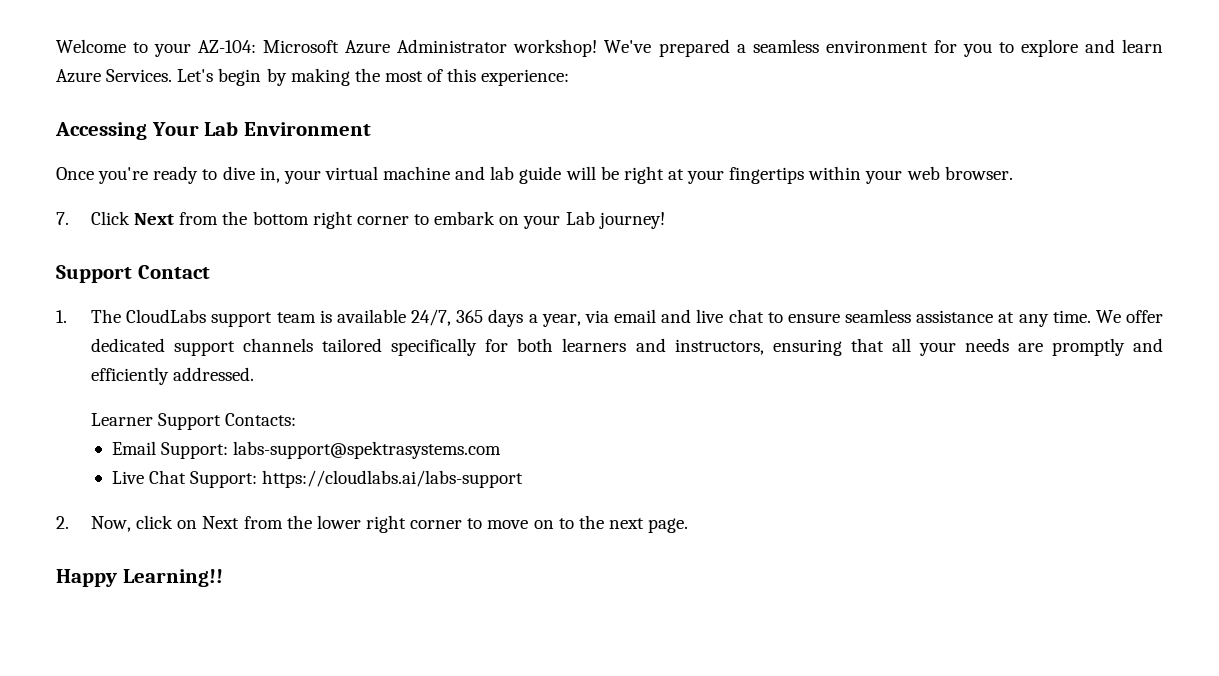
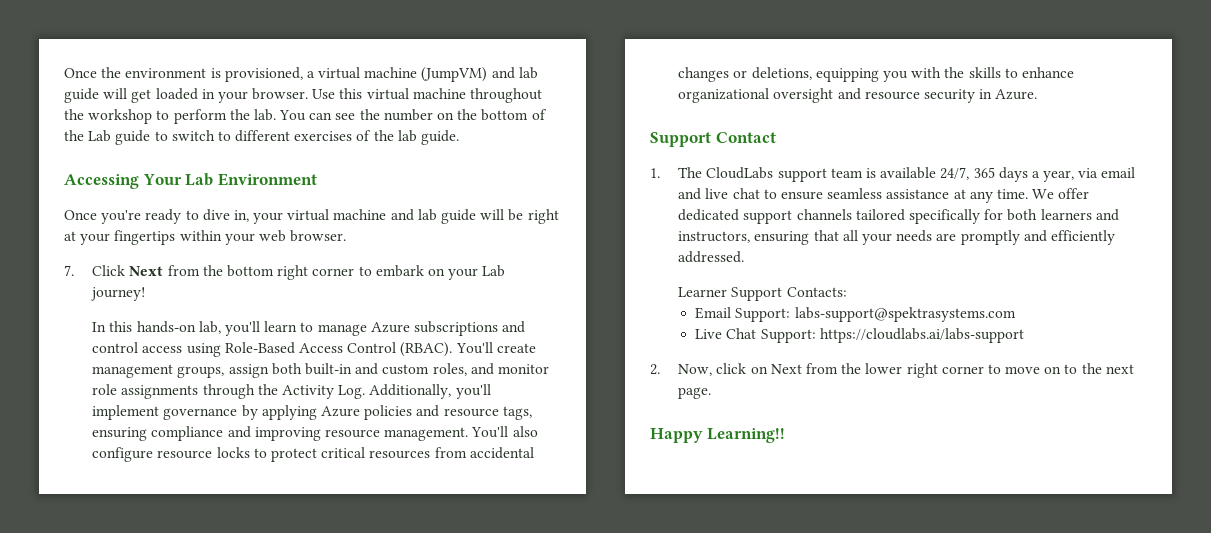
- Welcome to your AZ-104: Microsoft Azure Administrator workshop! We've prepared a seamless environment for you to explore and learn Azure Services. Let's begin by making the most of this experience:
+ Once the environment is provisioned, a virtual machine (JumpVM) and lab guide will get loaded in your browser. Use this virtual machine throughout the workshop to perform the lab. You can see the number on the bottom of the Lab guide to switch to different exercises of the lab guide.
+ In this hands-on lab, you'll learn to manage Azure subscriptions and control access using Role-Based Access Control (RBAC). You'll create management groups, assign both built-in and custom roles, and monitor role assignments through the Activity Log. Additionally, you'll implement governance by applying Azure policies and resource tags, ensuring compliance and improving resource management. You'll also configure resource locks to protect critical resources from accidental changes or deletions, equipping you with the skills to enhance organizational oversight and resource security in Azure.

